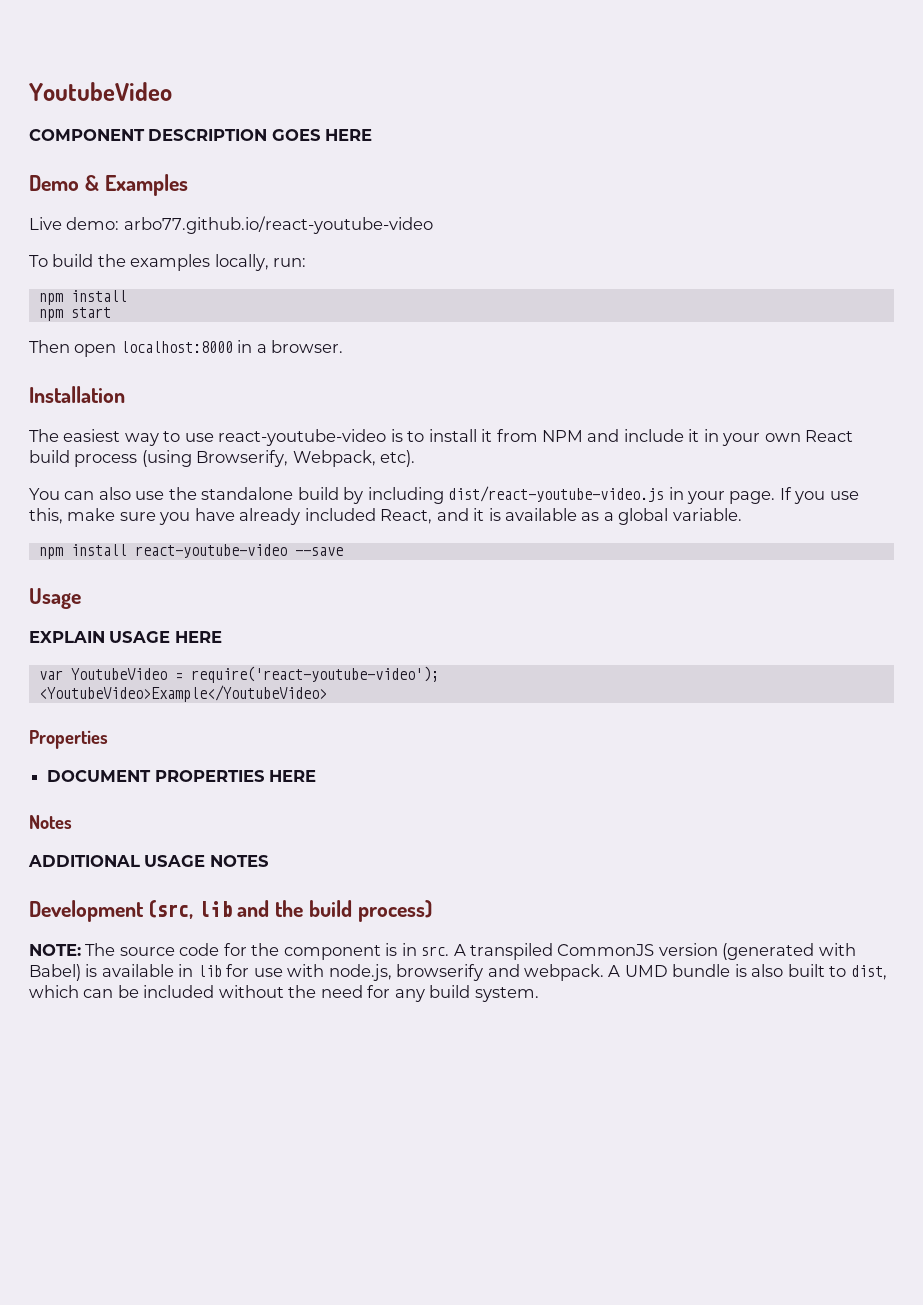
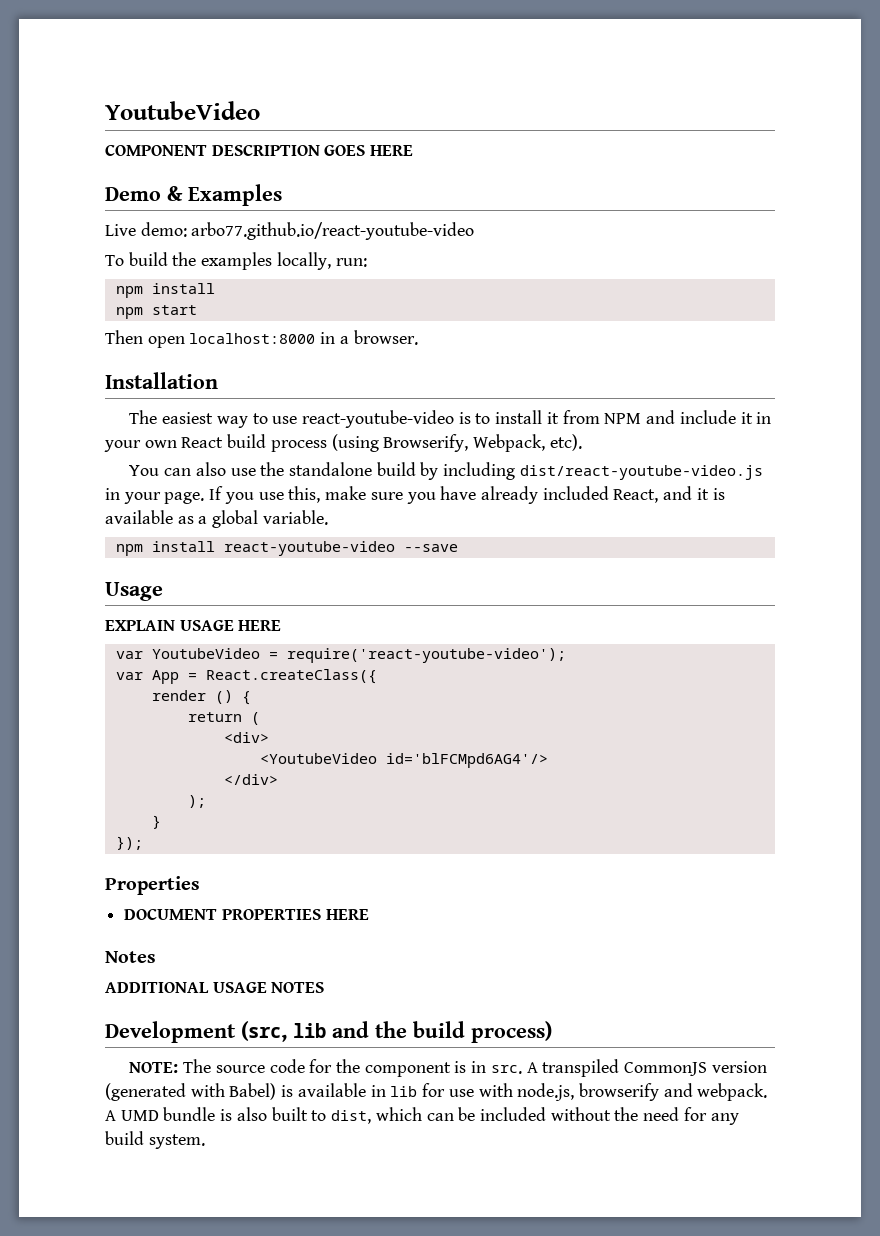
- <YoutubeVideo>Example</YoutubeVideo>
+ var App = React.createClass({
+ render () {
+ return (
+ <div>
+ <YoutubeVideo id='blFCMpd6AG4'/>
+ </div>
+ );
+ }
+ });

